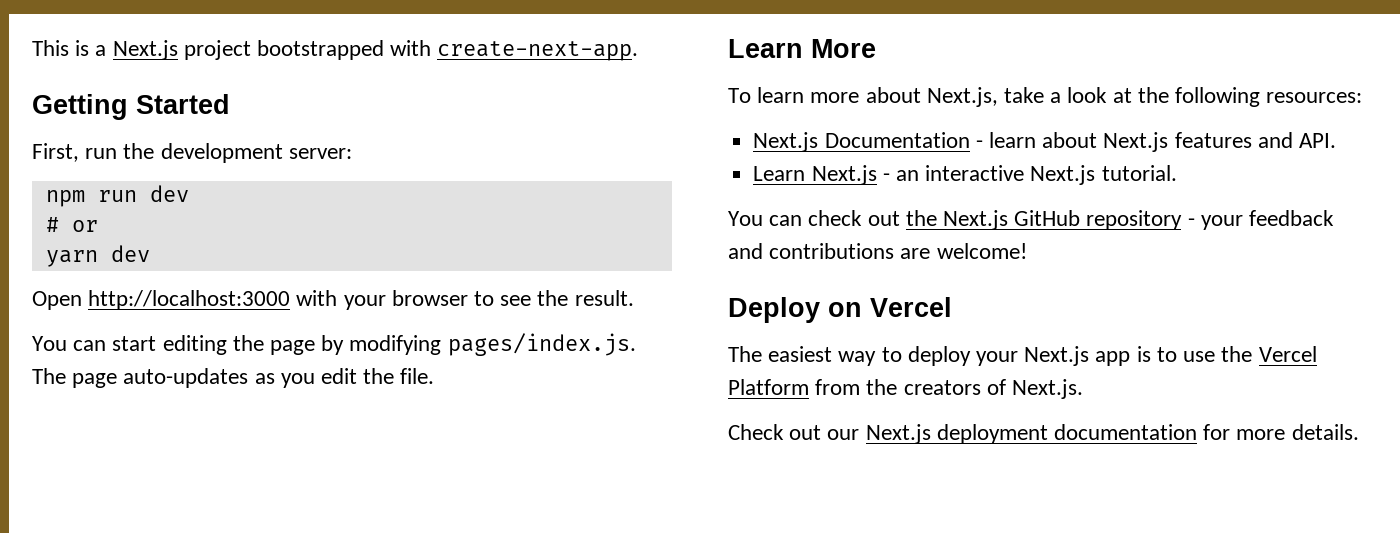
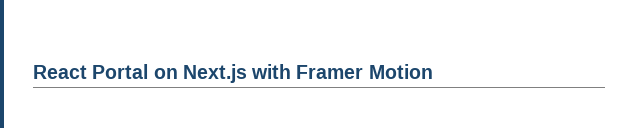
- This is a Next.js project bootstrapped with create-next-app.
- Getting Started
- First, run the development server:
- npm run dev
- # or
- yarn dev
- Open http://localhost:3000 with your browser to see the result.
- You can start editing the page by modifying pages/index.js. The page auto-updates as you edit the file.
- Learn More
- To learn more about Next.js, take a look at the following resources:
- Next.js Documentation - learn about Next.js features and API.
- Learn Next.js - an interactive Next.js tutorial.
- You can check out the Next.js GitHub repository - your feedback and contributions are welcome!
- Deploy on Vercel
- The easiest way to deploy your Next.js app is to use the Vercel Platform from the creators of Next.js.
- Check out our Next.js deployment documentation for more details.
+ React Portal on Next.js with Framer Motion

